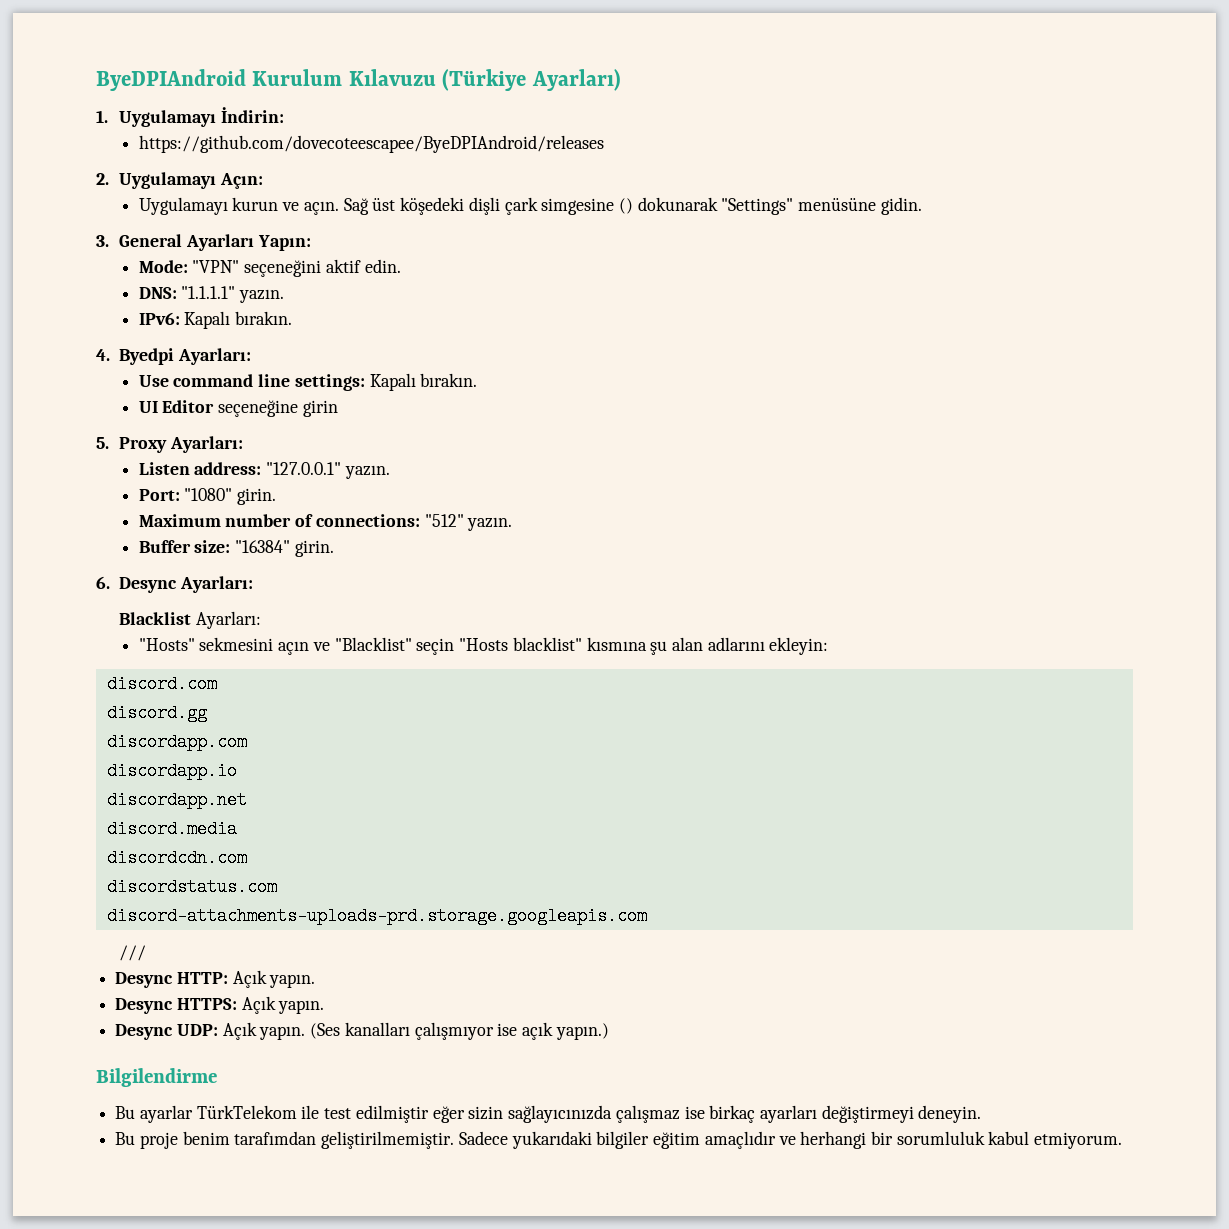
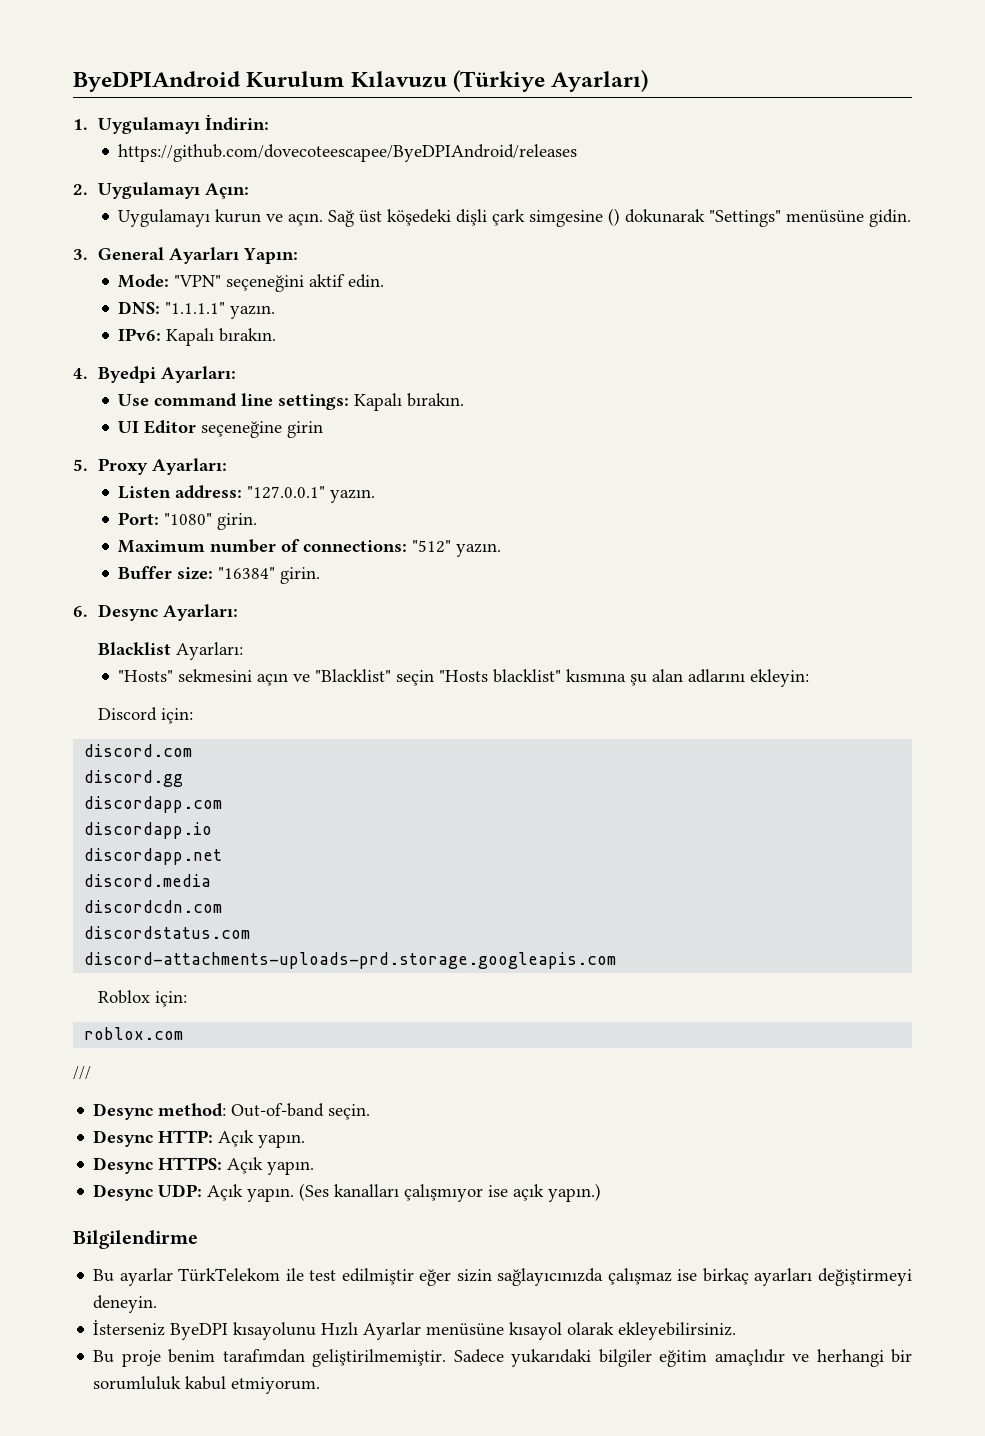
+ Discord için:
+ Roblox için:
+ roblox.com
  ///
+ Desync method: Out-of-band seçin.
+ İsterseniz ByeDPI kısayolunu Hızlı Ayarlar menüsüne kısayol olarak ekleyebilirsiniz.

